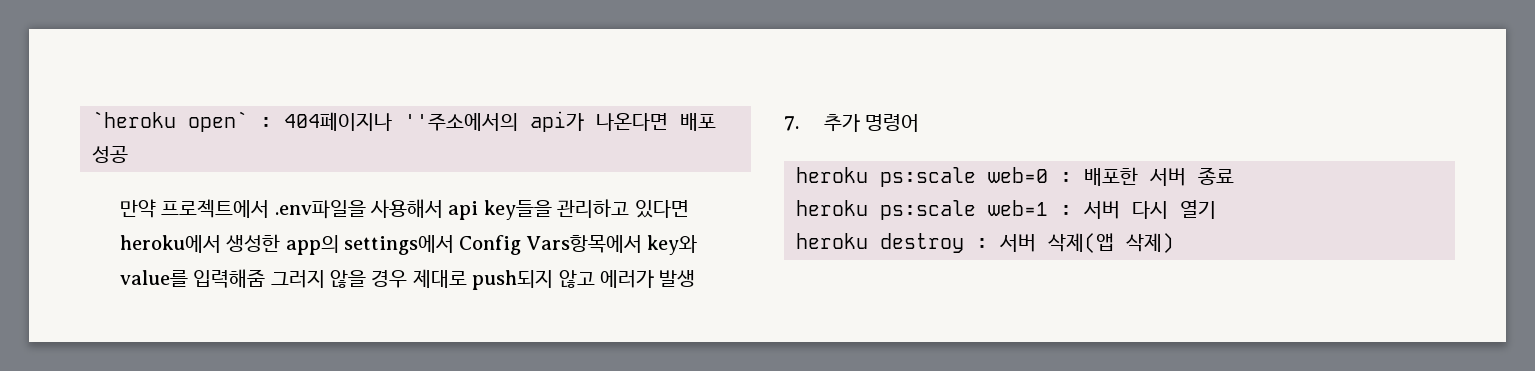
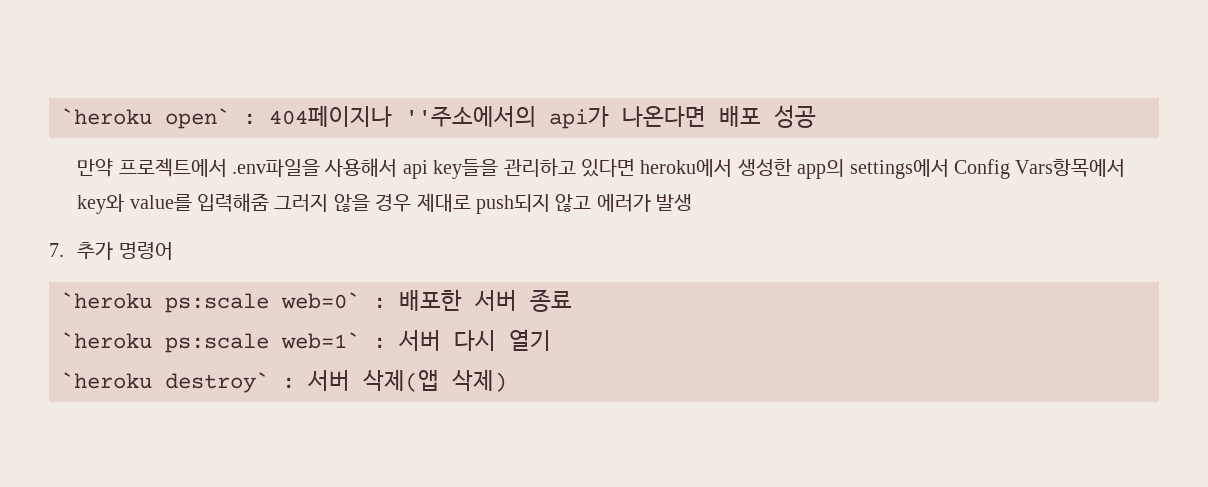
- heroku ps:scale web=0 : 배포한 서버 종료
+ `heroku ps:scale web=0` : 배포한 서버 종료
- heroku ps:scale web=1 : 서버 다시 열기
+ `heroku ps:scale web=1` : 서버 다시 열기
- heroku destroy : 서버 삭제(앱 삭제)
+ `heroku destroy` : 서버 삭제(앱 삭제)

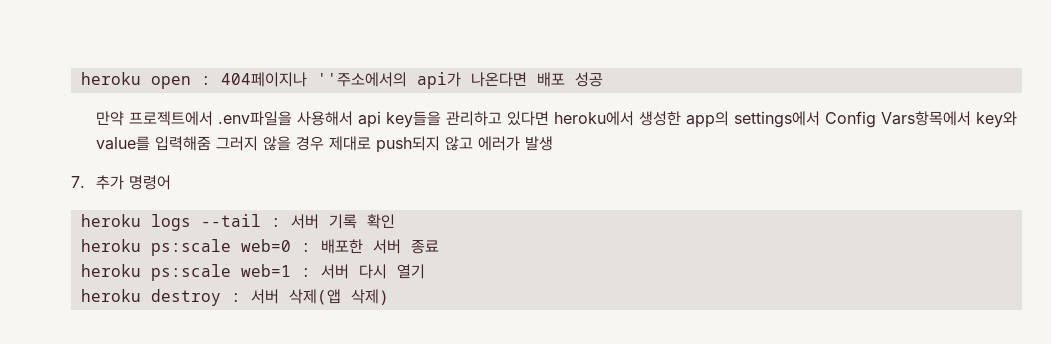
- `heroku open` : 404페이지나 ''주소에서의 api가 나온다면 배포 성공
+ heroku open : 404페이지나 ''주소에서의 api가 나온다면 배포 성공
- `heroku ps:scale web=0` : 배포한 서버 종료
+ heroku logs --tail : 서버 기록 확인
+ heroku ps:scale web=0 : 배포한 서버 종료
- `heroku ps:scale web=1` : 서버 다시 열기
+ heroku ps:scale web=1 : 서버 다시 열기
- `heroku destroy` : 서버 삭제(앱 삭제)
+ heroku destroy : 서버 삭제(앱 삭제)

